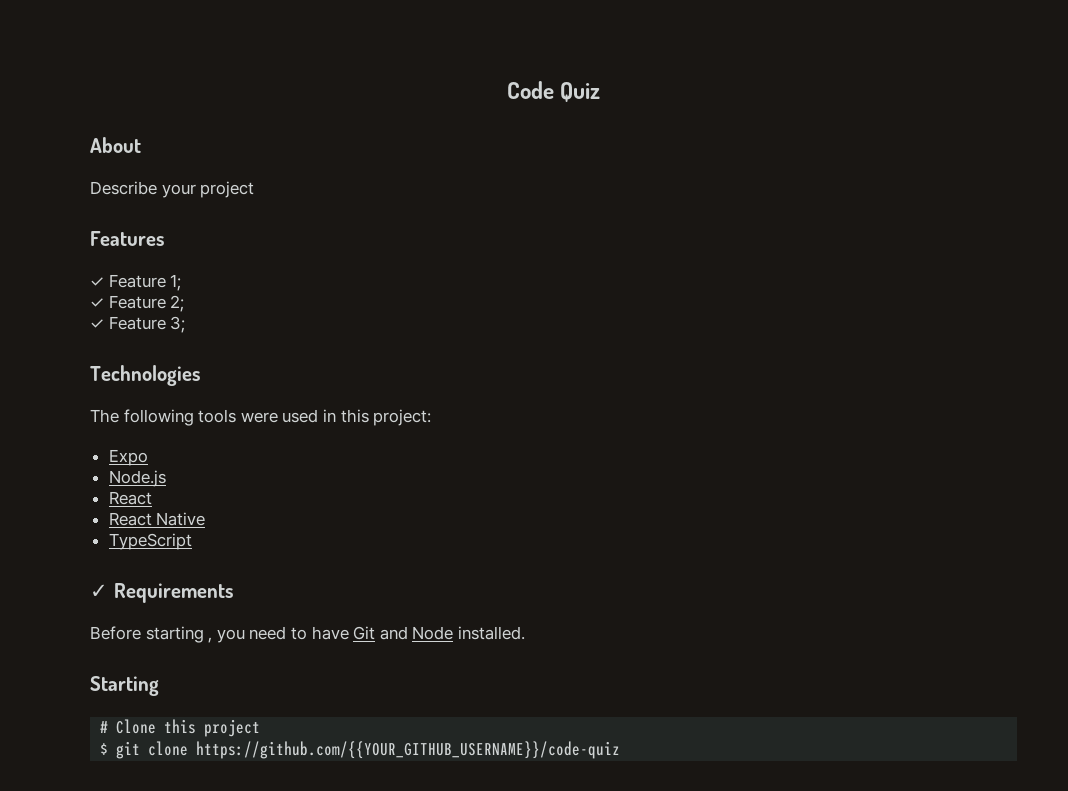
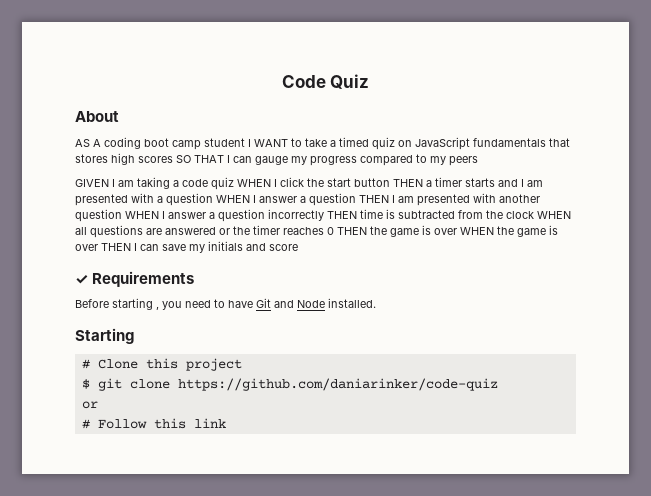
- Describe your project
- Features
- ✓ Feature 1;
- ✓ Feature 2;
- ✓ Feature 3;
- Technologies
- The following tools were used in this project:
- Expo
- Node.js
- React
- React Native
- TypeScript
+ AS A coding boot camp student I WANT to take a timed quiz on JavaScript fundamentals that stores high scores SO THAT I can gauge my progress compared to my peers
+ GIVEN I am taking a code quiz WHEN I click the start button THEN a timer starts and I am presented with a question WHEN I answer a question THEN I am presented with another question WHEN I answer a question incorrectly THEN time is subtracted from the clock WHEN all questions are answered or the timer reaches 0 THEN the game is over WHEN the game is over THEN I can save my initials and score
- $ git clone https://github.com/{{YOUR_GITHUB_USERNAME}}/code-quiz
+ $ git clone https://github.com/daniarinker/code-quiz
+ or
+ # Follow this link

